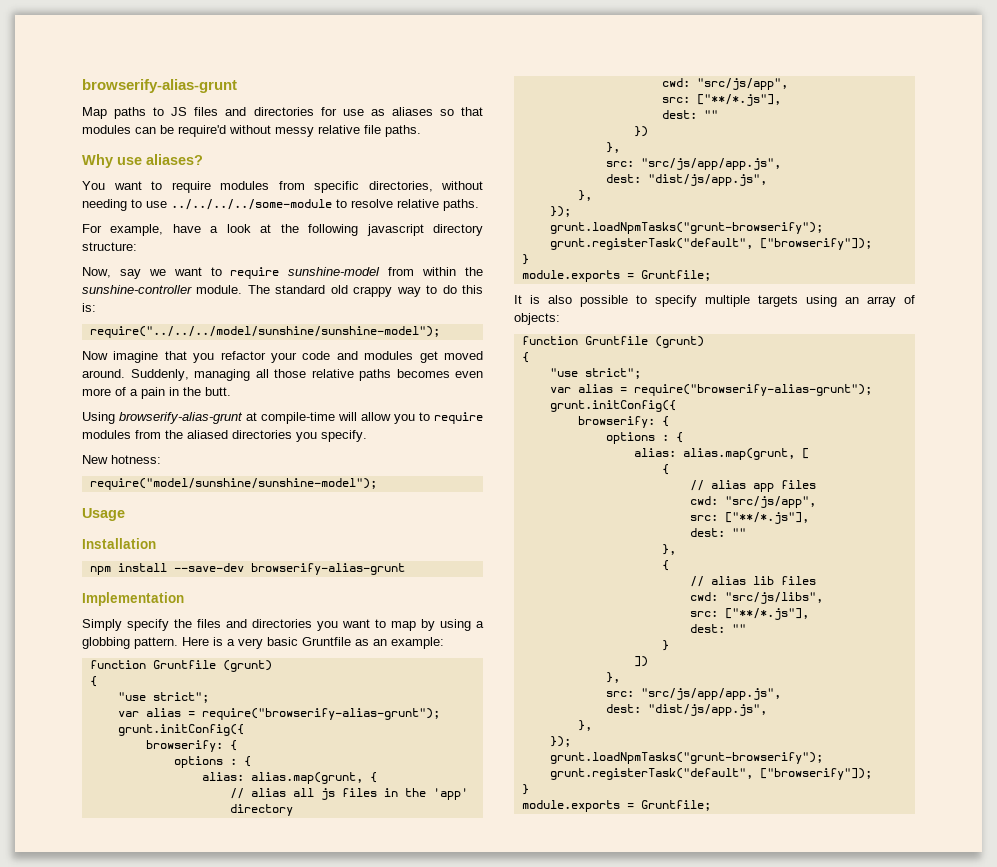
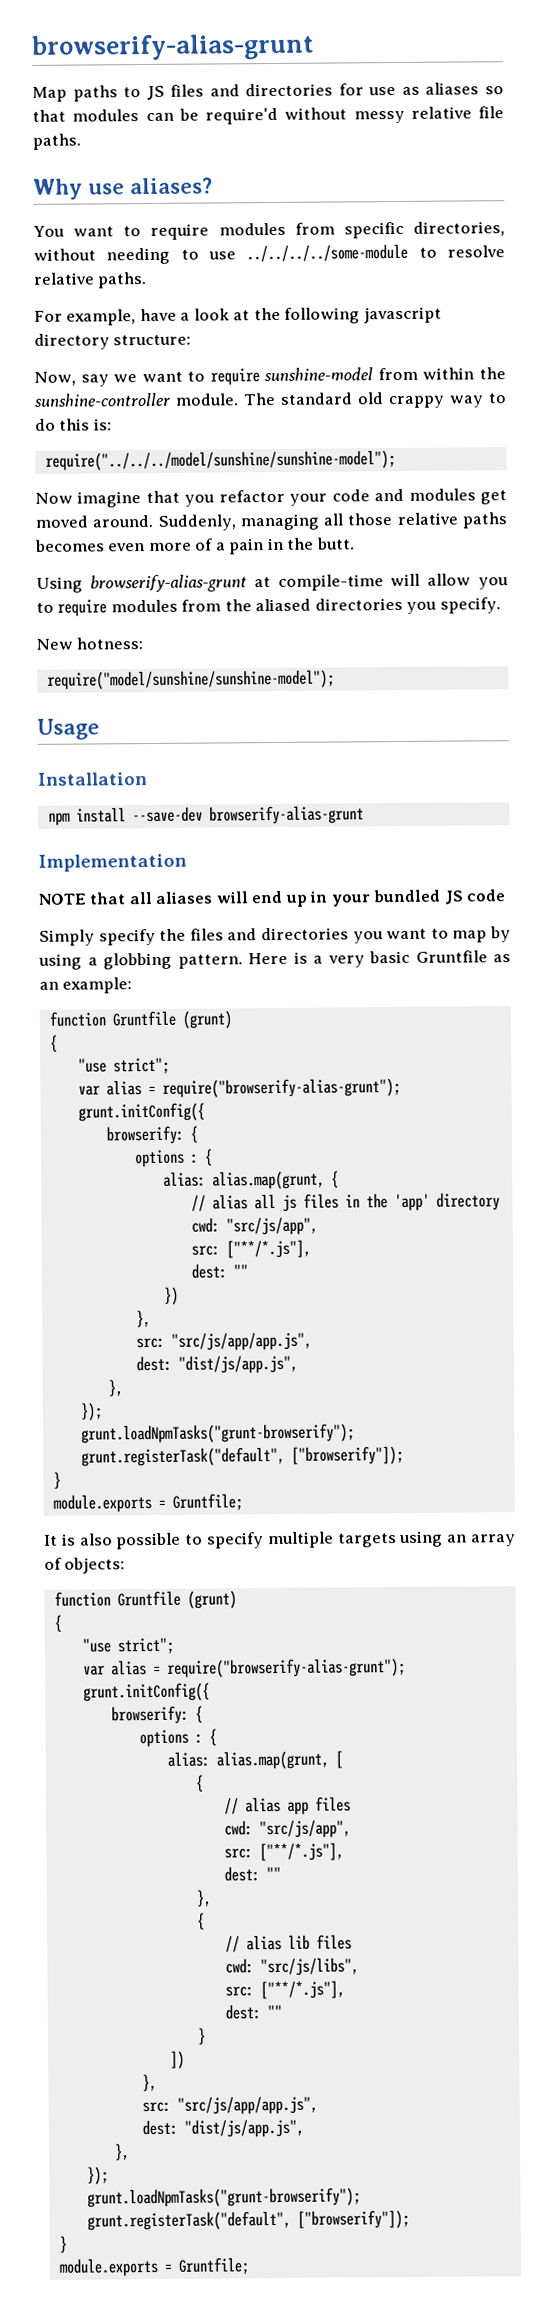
+ NOTE that all aliases will end up in your bundled JS code

